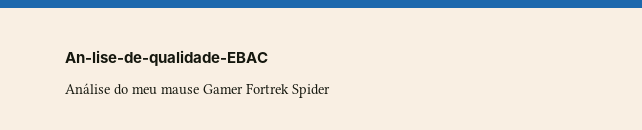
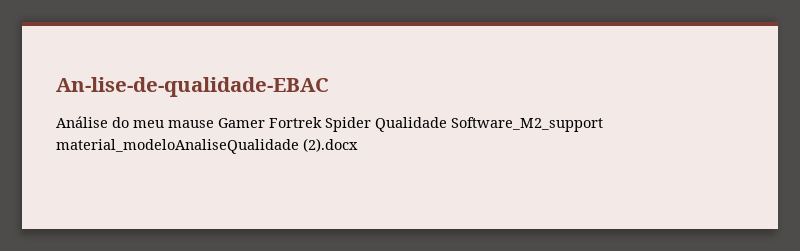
- Análise do meu mause Gamer Fortrek Spider
+ Análise do meu mause Gamer Fortrek Spider Qualidade Software_M2_support material_modeloAnaliseQualidade (2).docx

